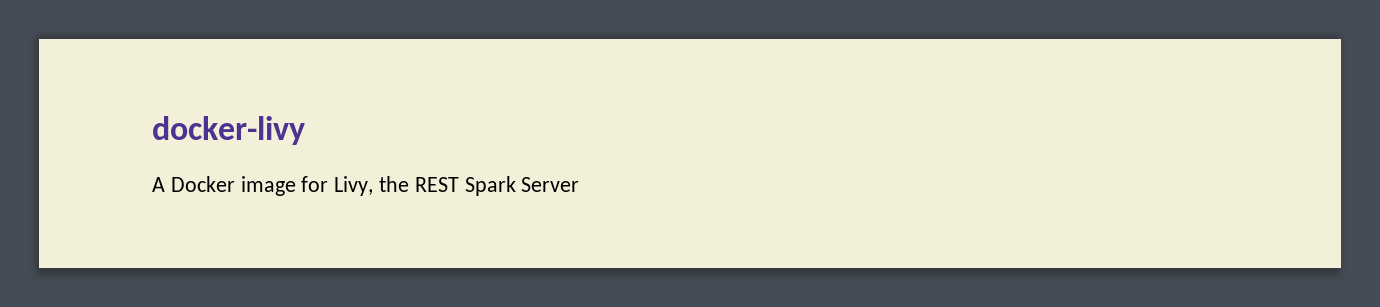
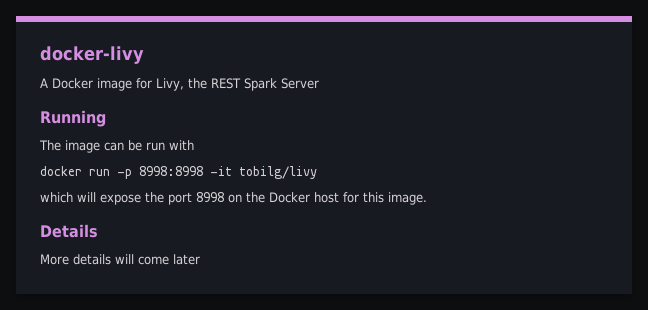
+ Running
+ The image can be run with
+ docker run -p 8998:8998 -it tobilg/livy
+ which will expose the port 8998 on the Docker host for this image.
+ Details
+ More details will come later

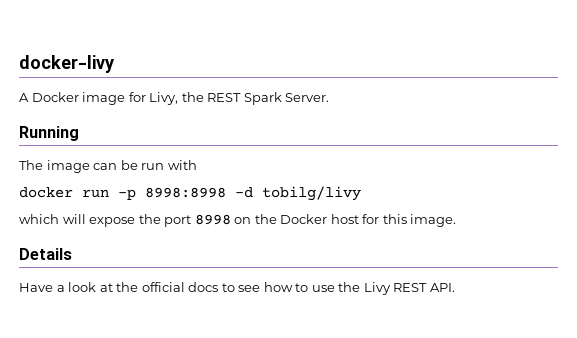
- A Docker image for Livy, the REST Spark Server
+ A Docker image for Livy, the REST Spark Server.
- docker run -p 8998:8998 -it tobilg/livy
+ docker run -p 8998:8998 -d tobilg/livy
- More details will come later
+ Have a look at the official docs to see how to use the Livy REST API.

